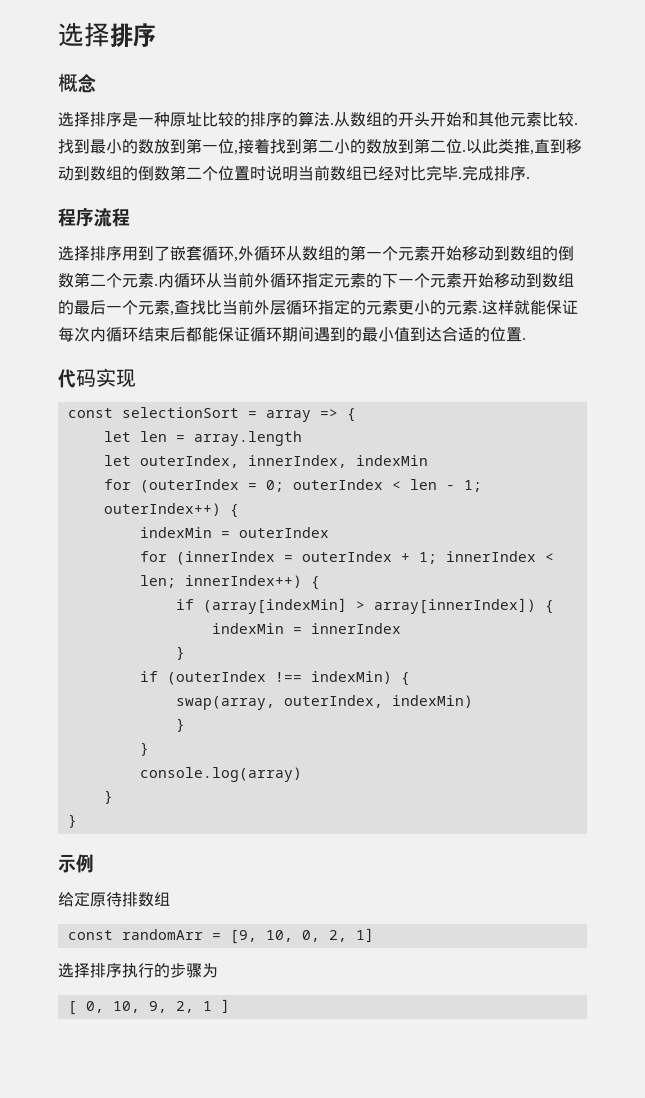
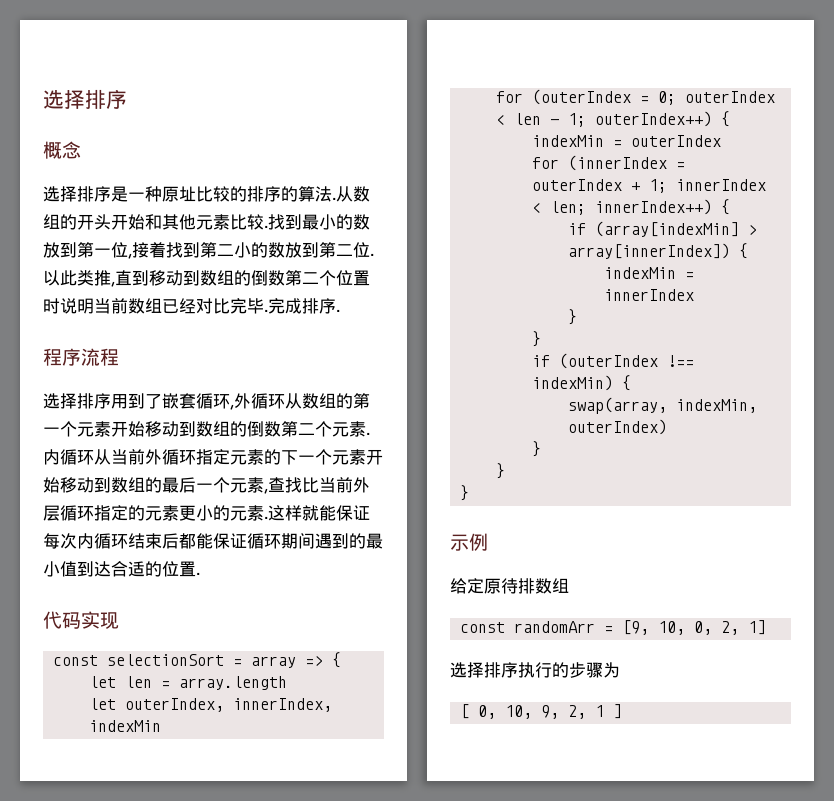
  indexMin = innerIndex
+ }
- swap(array, outerIndex, indexMin)
+ swap(array, indexMin, outerIndex)
  }
- }
- console.log(array)

